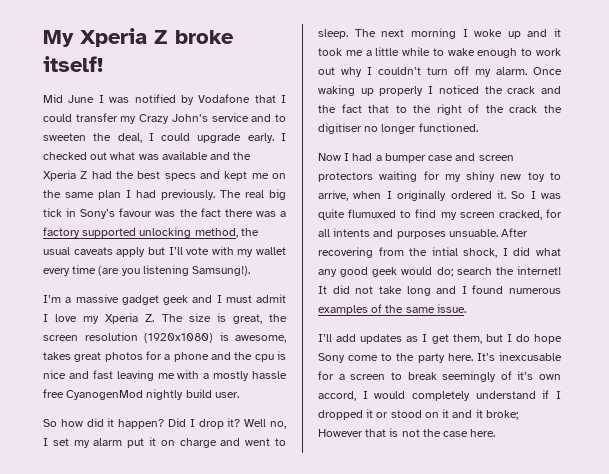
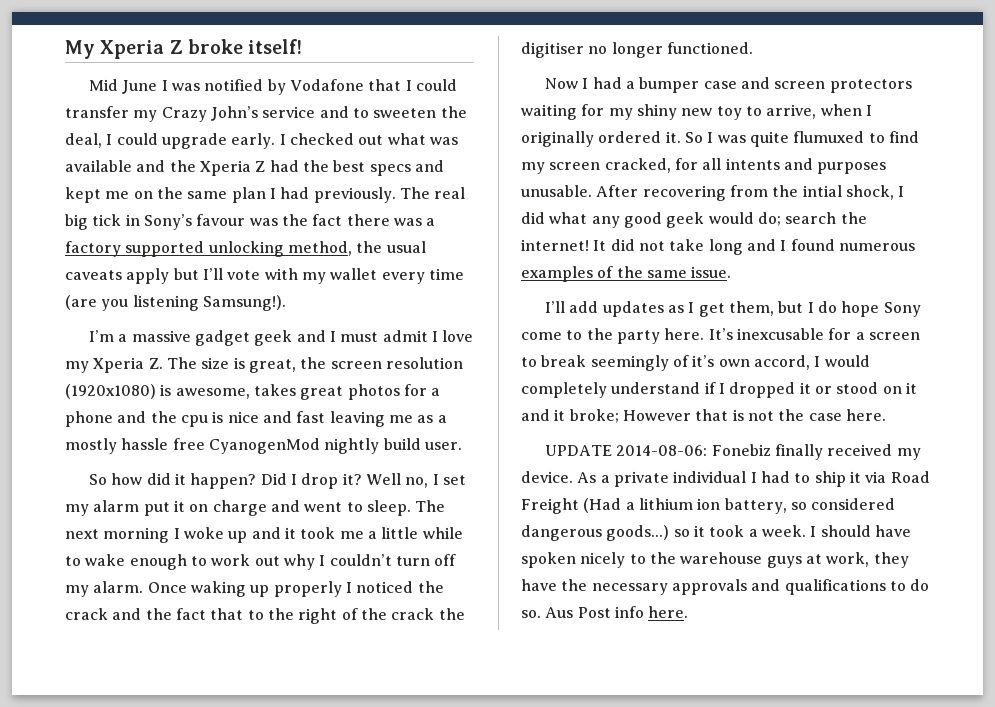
- I’m a massive gadget geek and I must admit I love my Xperia Z. The size is great, the screen resolution (1920x1080) is awesome, takes great photos for a phone and the cpu is nice and fast leaving me with a mostly hassle free CyanogenMod nightly build user.
+ I’m a massive gadget geek and I must admit I love my Xperia Z. The size is great, the screen resolution (1920x1080) is awesome, takes great photos for a phone and the cpu is nice and fast leaving me as a mostly hassle free CyanogenMod nightly build user.
- So I was quite flumuxed to find my screen cracked, for all intents and purposes unsuable.
+ So I was quite flumuxed to find my screen cracked, for all intents and purposes unusable.
+ UPDATE 2014-08-06: Fonebiz finally received my device. As a private individual I had to ship it via Road Freight (Had a lithium ion battery, so considered dangerous goods...) so it took a week. I should have spoken nicely to the warehouse guys at work, they have the necessary approvals and qualifications to do so. Aus Post info here.

